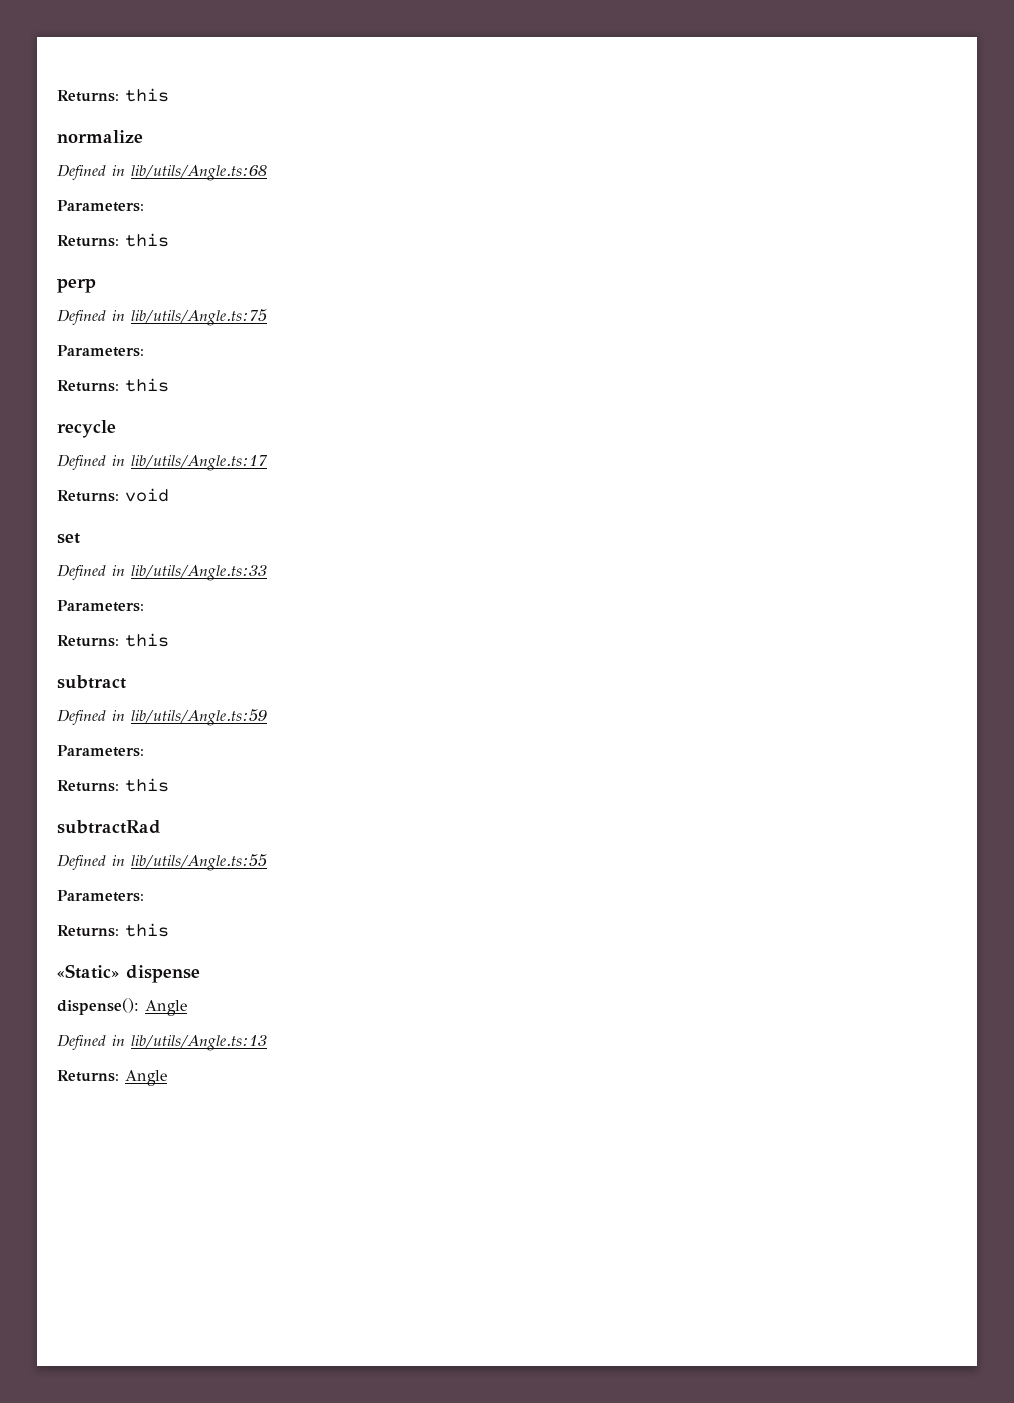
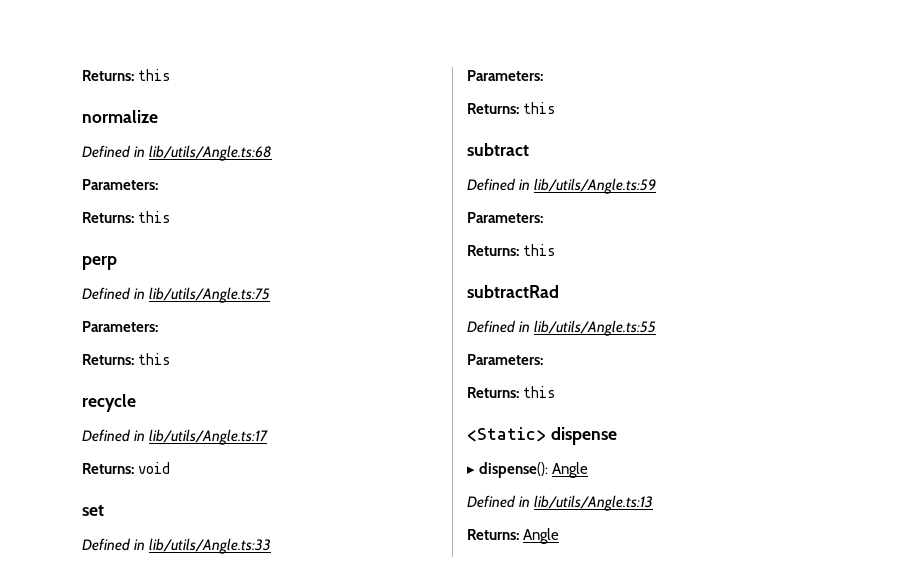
- «Static» dispense
+ <Static> dispense
- dispense(): Angle
+ ▸ dispense(): Angle

